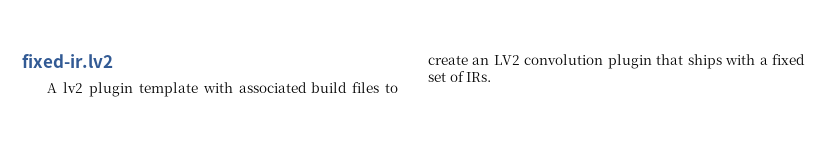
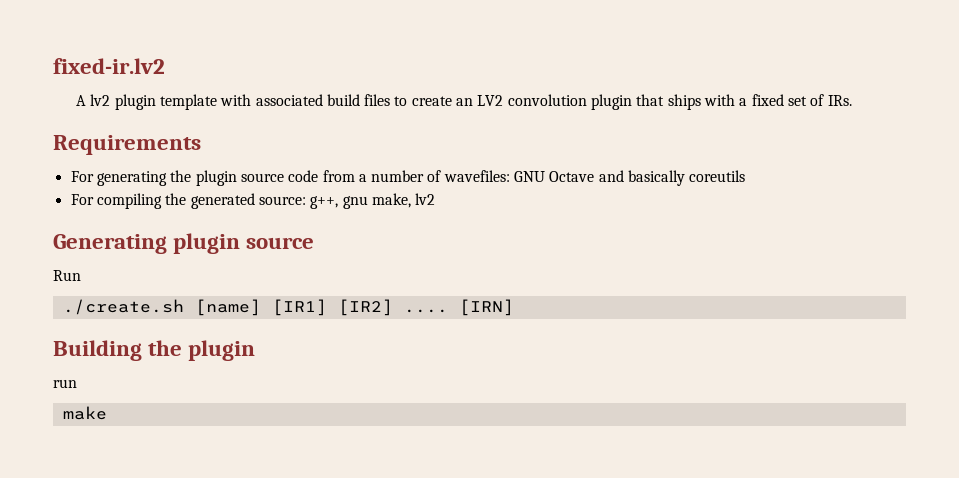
+ Requirements
+ For generating the plugin source code from a number of wavefiles: GNU Octave and basically coreutils
+ For compiling the generated source: g++, gnu make, lv2
+ Generating plugin source
+ Run
+ ./create.sh [name] [IR1] [IR2] .... [IRN]
+ Building the plugin
+ run
+ make

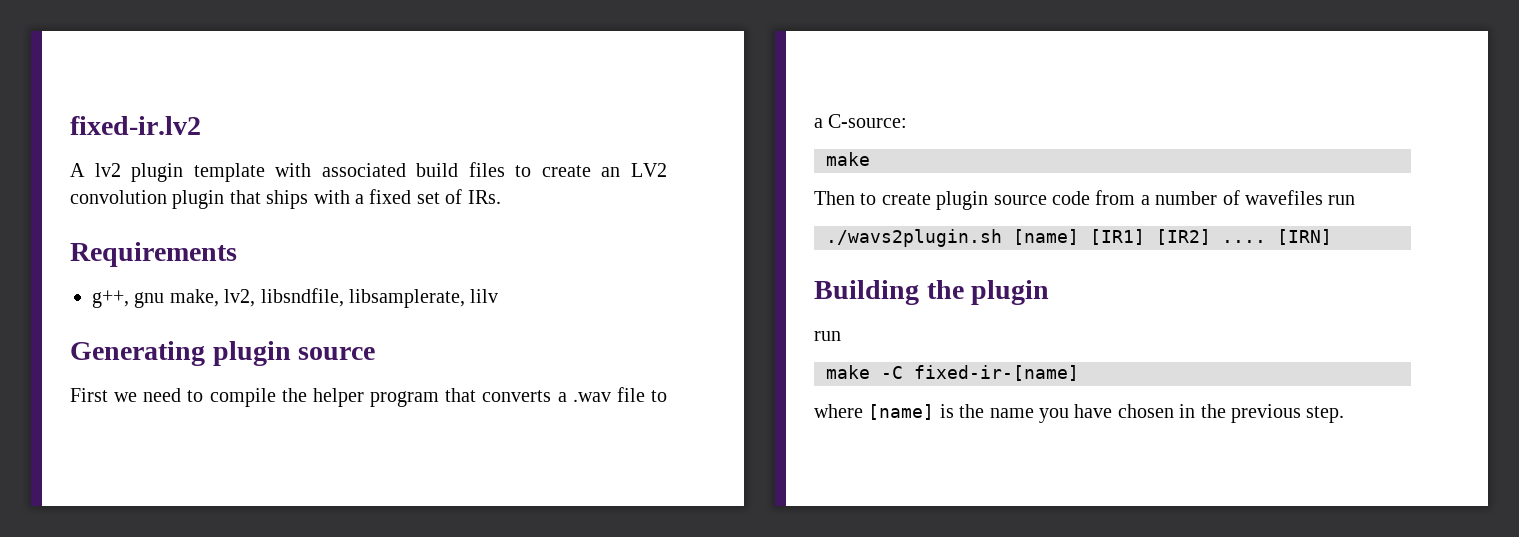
- For generating the plugin source code from a number of wavefiles: GNU Octave and basically coreutils
- For compiling the generated source: g++, gnu make, lv2
+ g++, gnu make, lv2, libsndfile, libsamplerate, lilv
  Generating plugin source
- Run
- ./create.sh [name] [IR1] [IR2] ....
+ First we need to compile the helper program that converts a .wav file to a C-source:
+ make
+ Then to create plugin source code from a number of wavefiles run
+ ./wavs2plugin.sh [name] [IR1] [IR2] ....
- make
+ make -C fixed-ir-[name]
+ where [name] is the name you have chosen in the previous step.

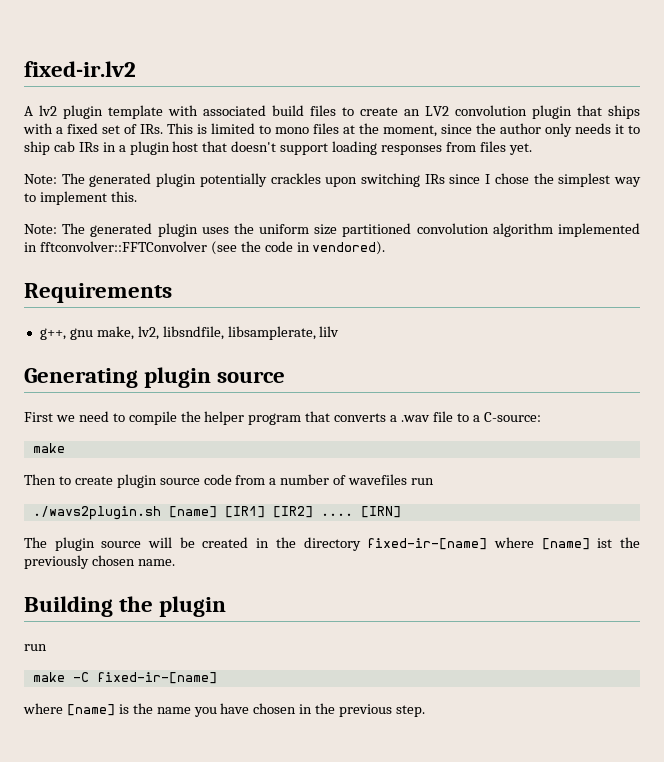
- A lv2 plugin template with associated build files to create an LV2 convolution plugin that ships with a fixed set of IRs.
+ A lv2 plugin template with associated build files to create an LV2 convolution plugin that ships with a fixed set of IRs. This is limited to mono files at the moment, since the author only needs it to ship cab IRs in a plugin host that doesn't support loading responses from files yet.
+ Note: The generated plugin potentially crackles upon switching IRs since I chose the simplest way to implement this.
+ Note: The generated plugin uses the uniform size partitioned convolution algorithm implemented in fftconvolver::FFTConvolver (see the code in vendored).
+ The plugin source will be created in the directory fixed-ir-[name] where [name] ist the previously chosen name.

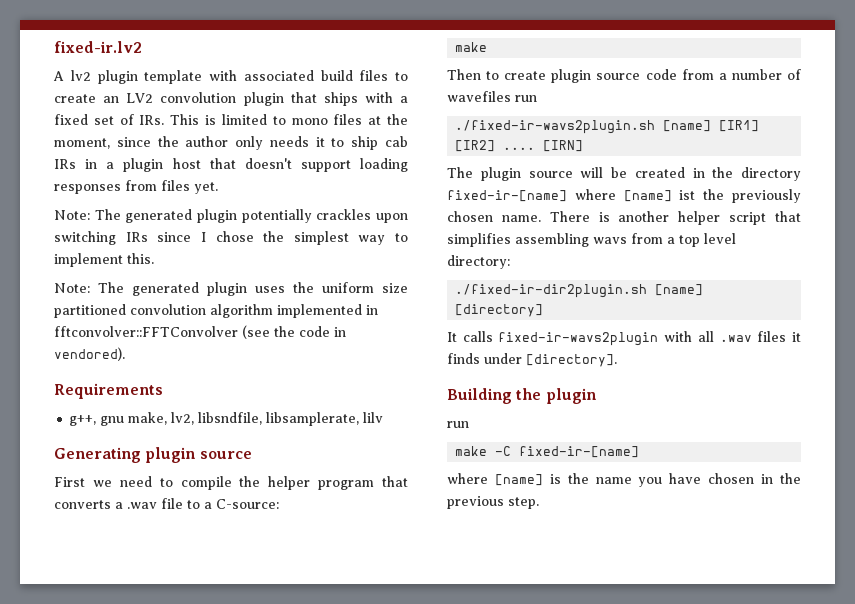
- ./wavs2plugin.sh [name] [IR1] [IR2] ....
+ ./fixed-ir-wavs2plugin.sh [name] [IR1] [IR2] ....
+ There is another helper script that simplifies assembling wavs from a top level directory:
+ ./fixed-ir-dir2plugin.sh [name] [directory]
+ It calls fixed-ir-wavs2plugin with all .wav files it finds under [directory].

